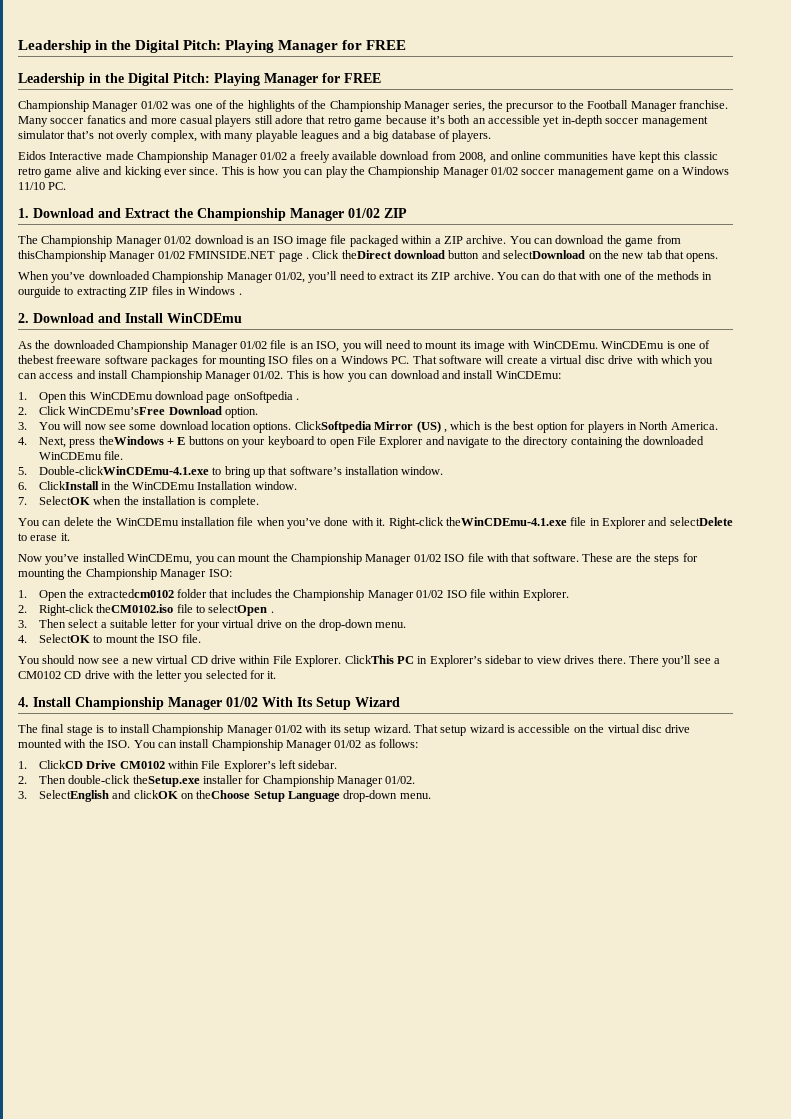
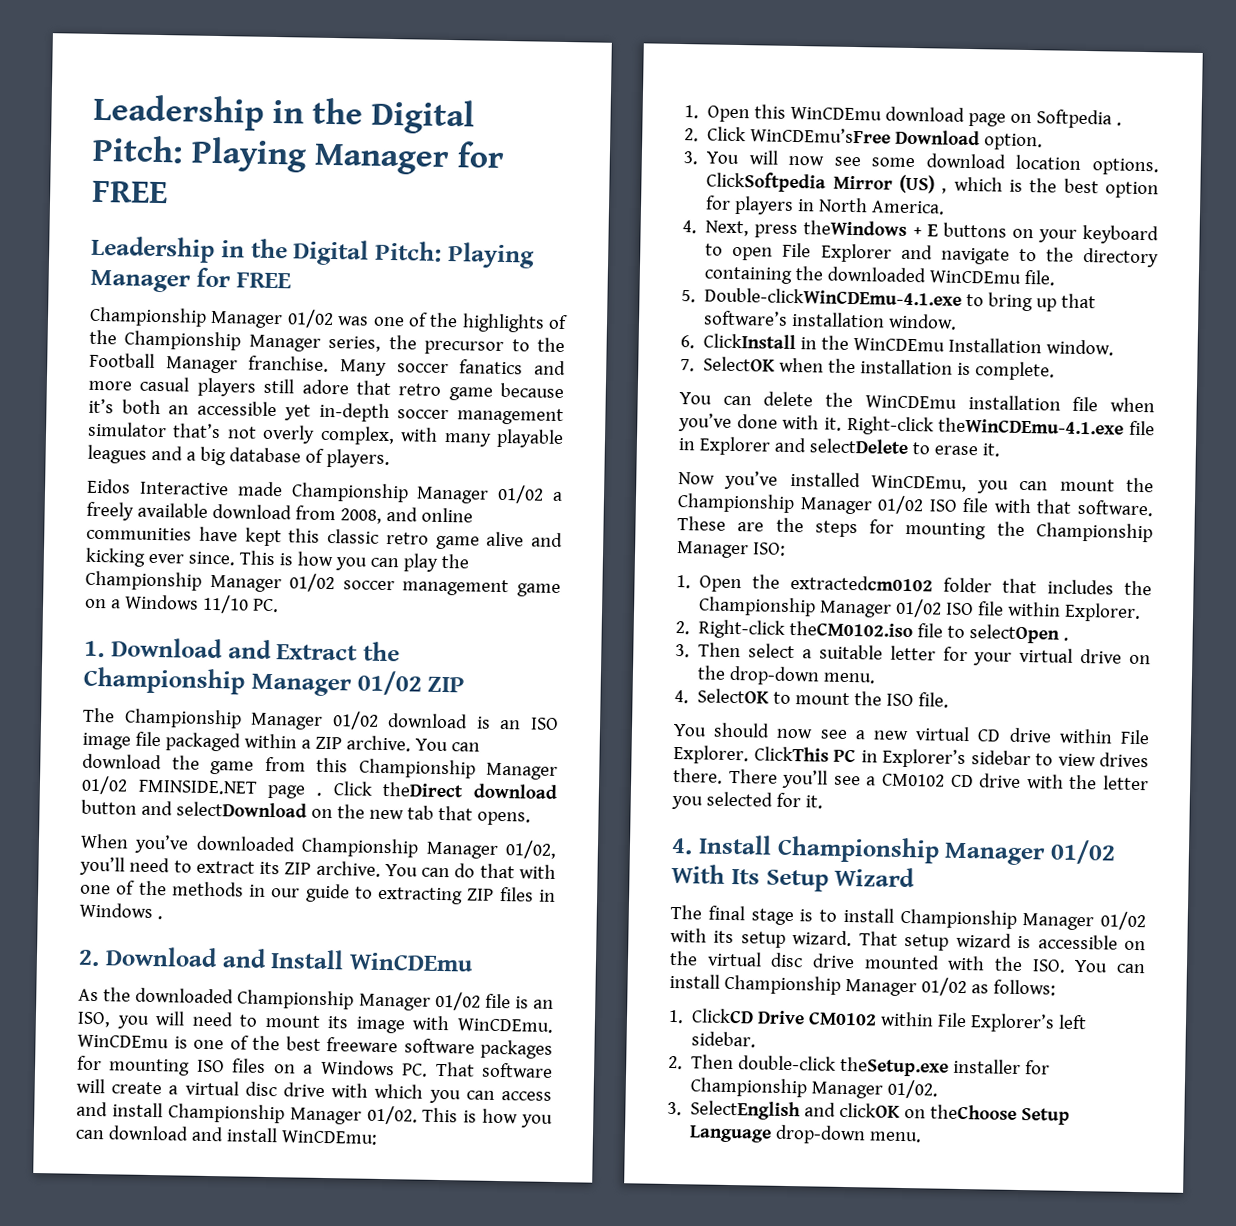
- You can download the game from thisChampionship Manager 01/02 FMINSIDE.NET page .
+ You can download the game from this Championship Manager 01/02 FMINSIDE.NET page .
- You can do that with one of the methods in ourguide to extracting ZIP files in Windows .
+ You can do that with one of the methods in our guide to extracting ZIP files in Windows .
- WinCDEmu is one of thebest freeware software packages for mounting ISO files on a Windows PC. That software will create a virtual disc drive with which you can access and install Championship Manager 01/02.
+ WinCDEmu is one of the best freeware software packages for mounting ISO files on a Windows PC. That software will create a virtual disc drive with which you can access and install Championship Manager 01/02.
- 1. Open this WinCDEmu download page onSoftpedia .
+ 1. Open this WinCDEmu download page on Softpedia .

